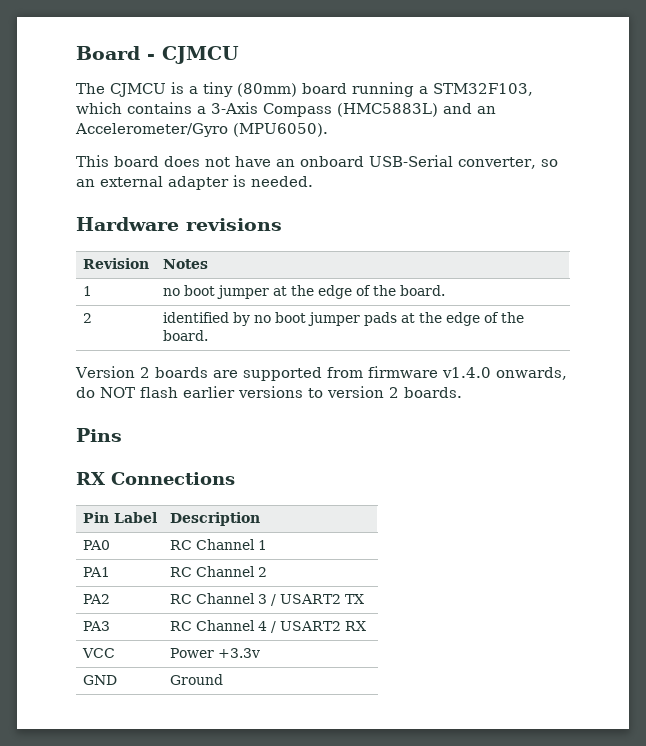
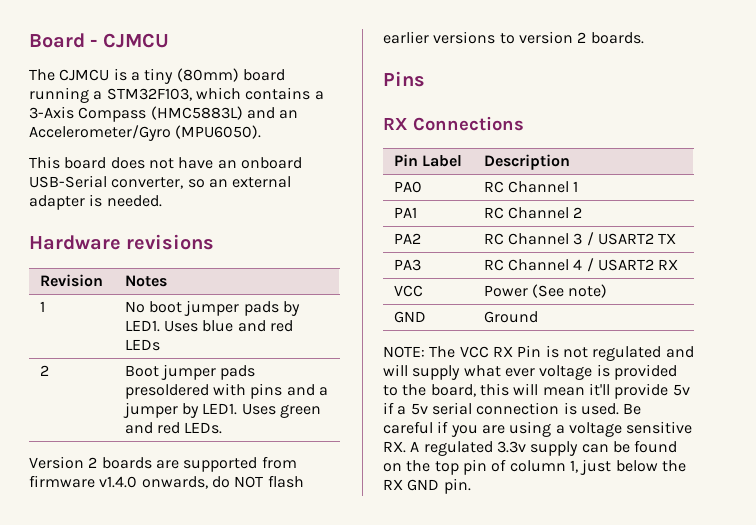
- 1 | no boot jumper at the edge of the board.
- 2 | identified by no boot jumper pads at the edge of the board.
+ 1 | No boot jumper pads by LED1. Uses blue and red LEDs
+ 2 | Boot jumper pads presoldered with pins and a jumper by LED1. Uses green and red LEDs.
- VCC | Power +3.3v
+ VCC | Power (See note)
+ NOTE: The VCC RX Pin is not regulated and will supply what ever voltage is provided to the board, this will mean it'll provide 5v if a 5v serial connection is used. Be careful if you are using a voltage sensitive RX. A regulated 3.3v supply can be found on the top pin of column 1, just below the RX GND pin.

